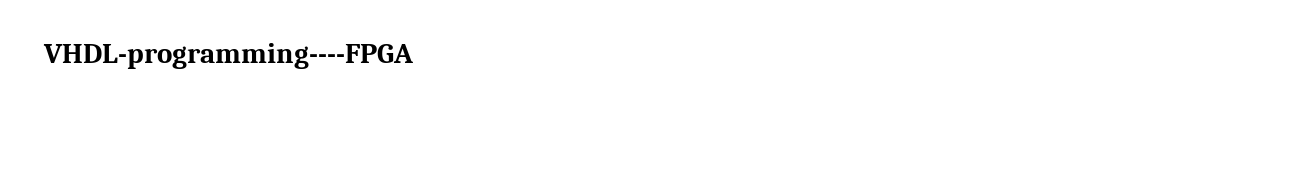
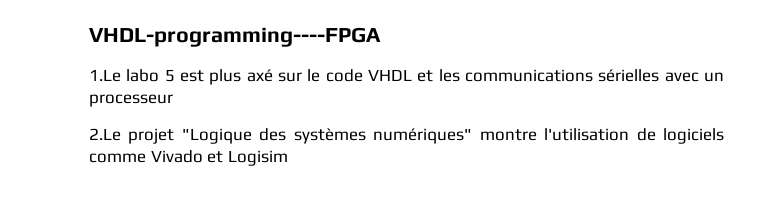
+ 1.Le labo 5 est plus axé sur le code VHDL et les communications sérielles avec un processeur
+ 2.Le projet "Logique des systèmes numériques" montre l'utilisation de logiciels comme Vivado et Logisim

